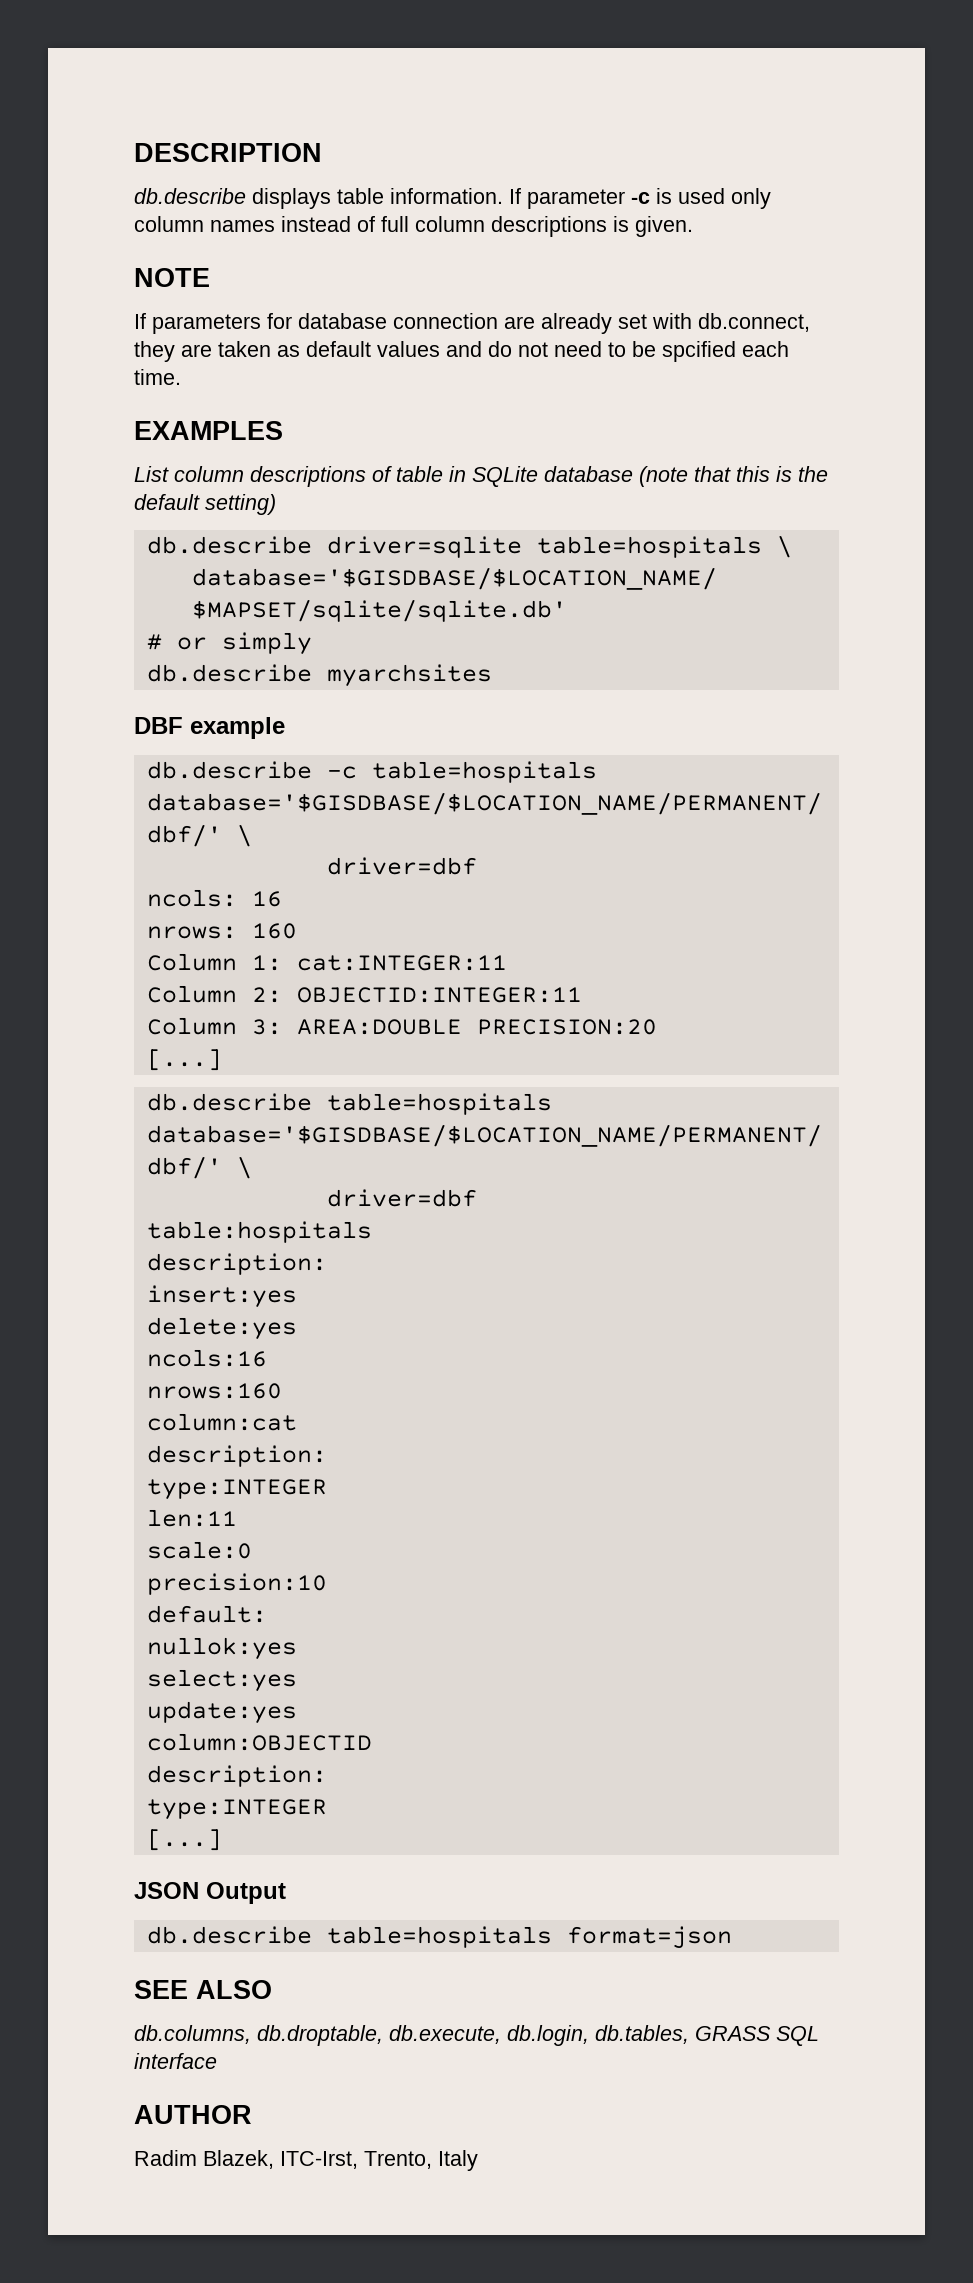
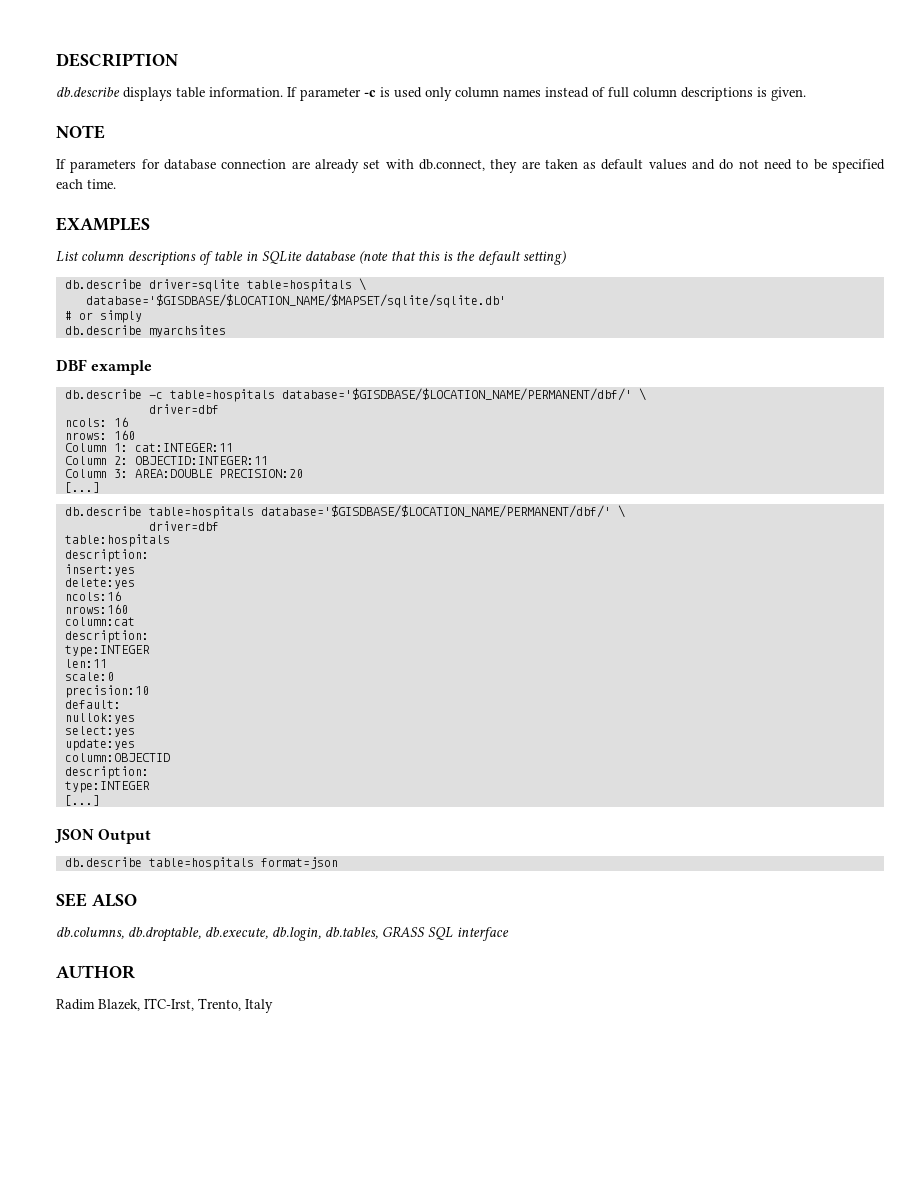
- If parameters for database connection are already set with db.connect, they are taken as default values and do not need to be spcified each time.
+ If parameters for database connection are already set with db.connect, they are taken as default values and do not need to be specified each time.

